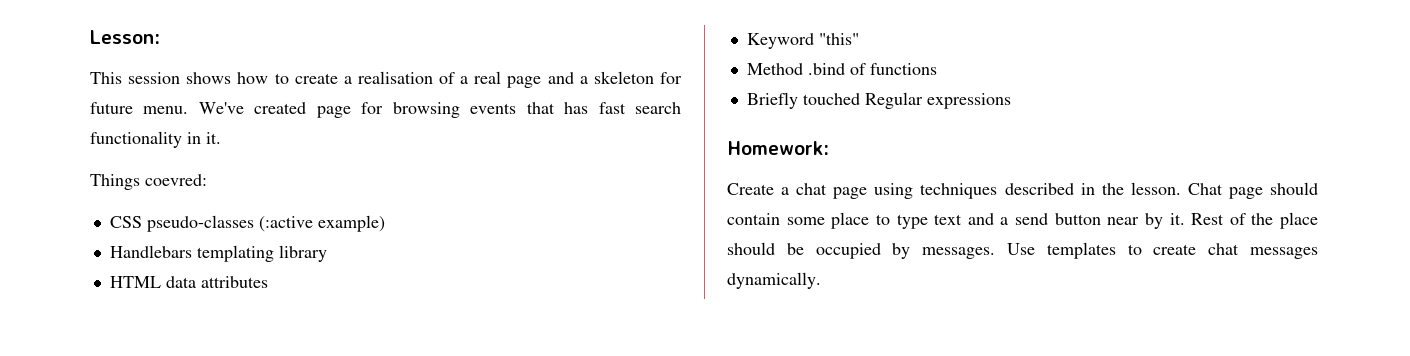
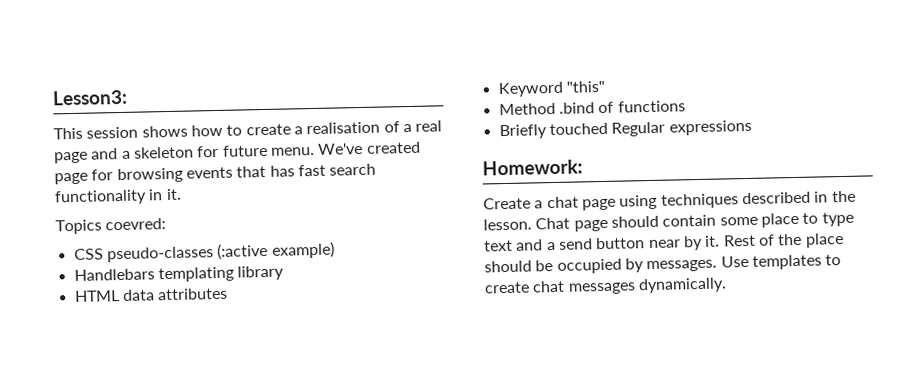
- Lesson:
+ Lesson3:
- Things coevred:
+ Topics coevred:

